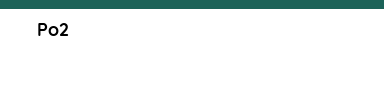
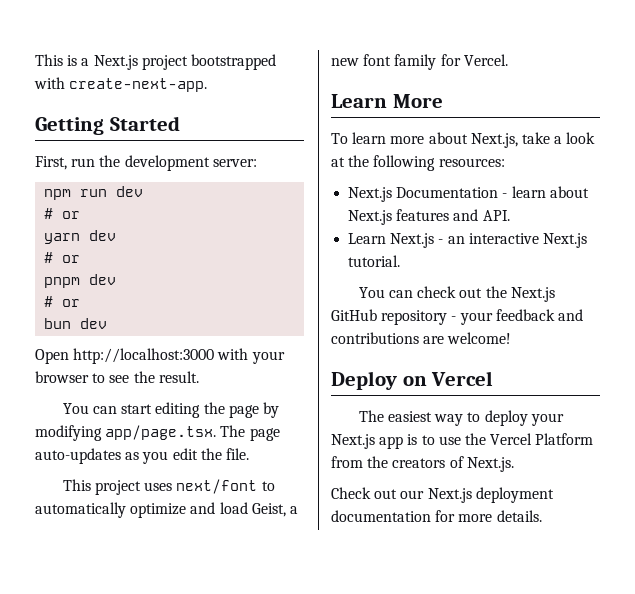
- Po2
+ This is a Next.js project bootstrapped with create-next-app.
+ Getting Started
+ First, run the development server:
+ npm run dev
+ # or
+ yarn dev
+ # or
+ pnpm dev
+ # or
+ bun dev
+ Open http://localhost:3000 with your browser to see the result.
+ You can start editing the page by modifying app/page.tsx. The page auto-updates as you edit the file.
+ This project uses next/font to automatically optimize and load Geist, a new font family for Vercel.
+ Learn More
+ To learn more about Next.js, take a look at the following resources:
+ Next.js Documentation - learn about Next.js features and API.
+ Learn Next.js - an interactive Next.js tutorial.
+ You can check out the Next.js GitHub repository - your feedback and contributions are welcome!
+ Deploy on Vercel
+ The easiest way to deploy your Next.js app is to use the Vercel Platform from the creators of Next.js.
+ Check out our Next.js deployment documentation for more details.

